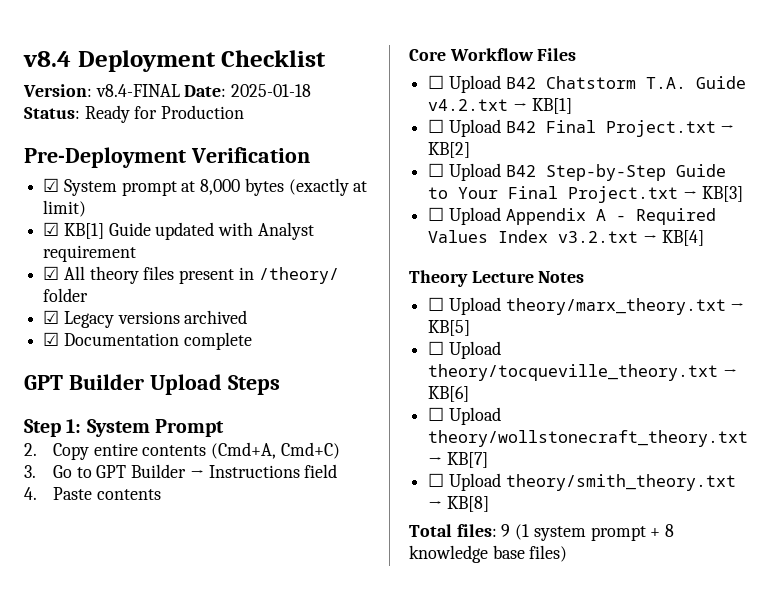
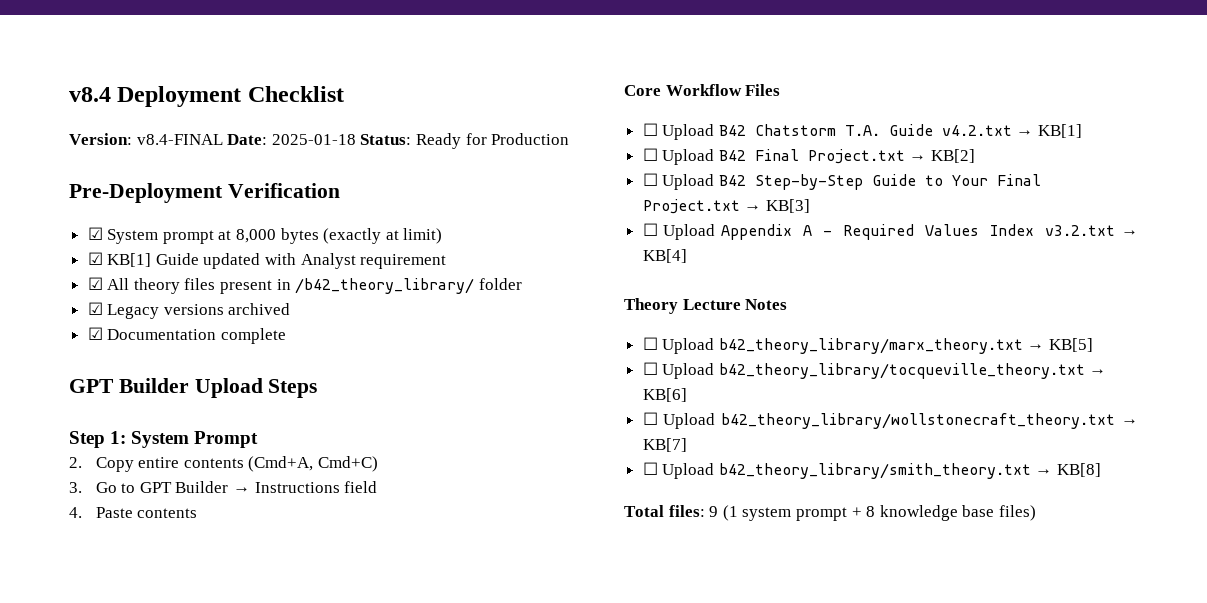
- ☑ All theory files present in /theory/ folder
+ ☑ All theory files present in /b42_theory_library/ folder
- ☐ Upload theory/marx_theory.txt → KB[5]
+ ☐ Upload b42_theory_library/marx_theory.txt → KB[5]
- ☐ Upload theory/tocqueville_theory.txt → KB[6]
+ ☐ Upload b42_theory_library/tocqueville_theory.txt → KB[6]
- ☐ Upload theory/wollstonecraft_theory.txt → KB[7]
+ ☐ Upload b42_theory_library/wollstonecraft_theory.txt → KB[7]
- ☐ Upload theory/smith_theory.txt → KB[8]
+ ☐ Upload b42_theory_library/smith_theory.txt → KB[8]

